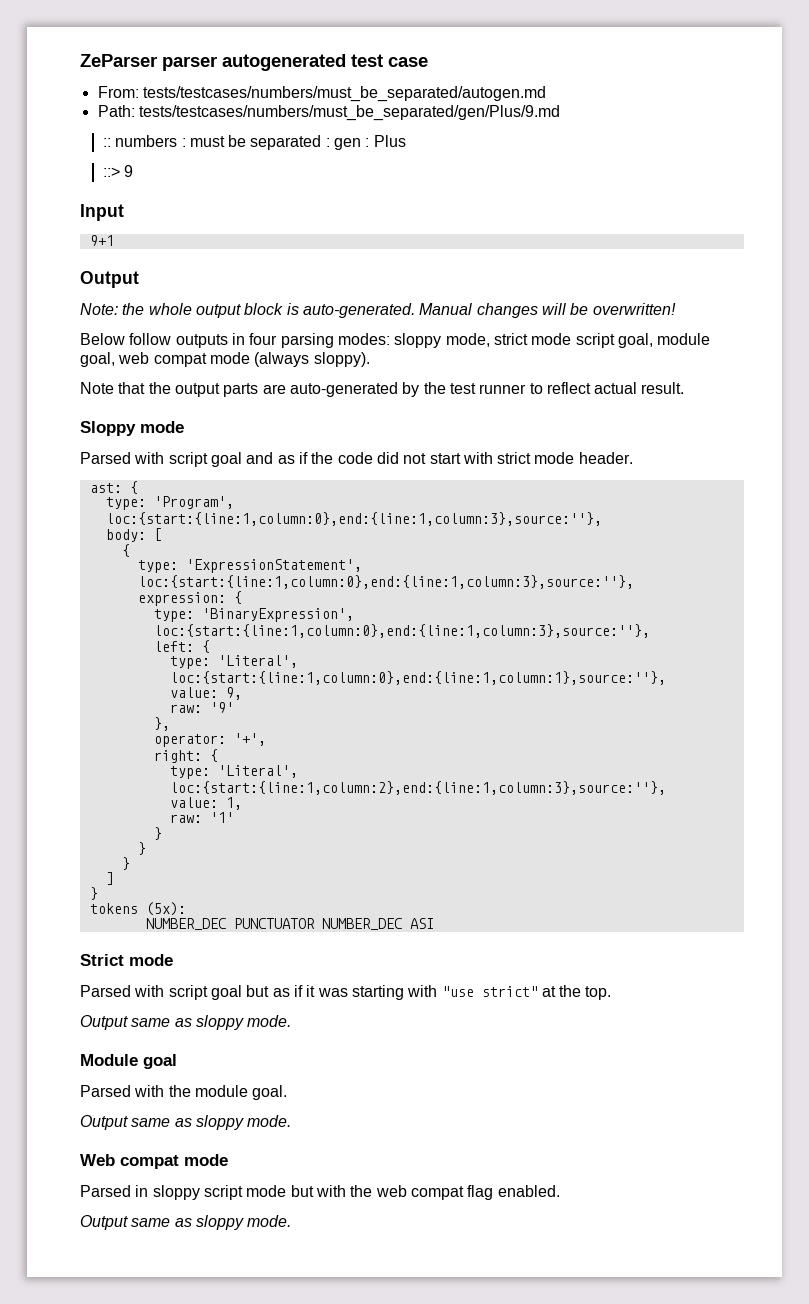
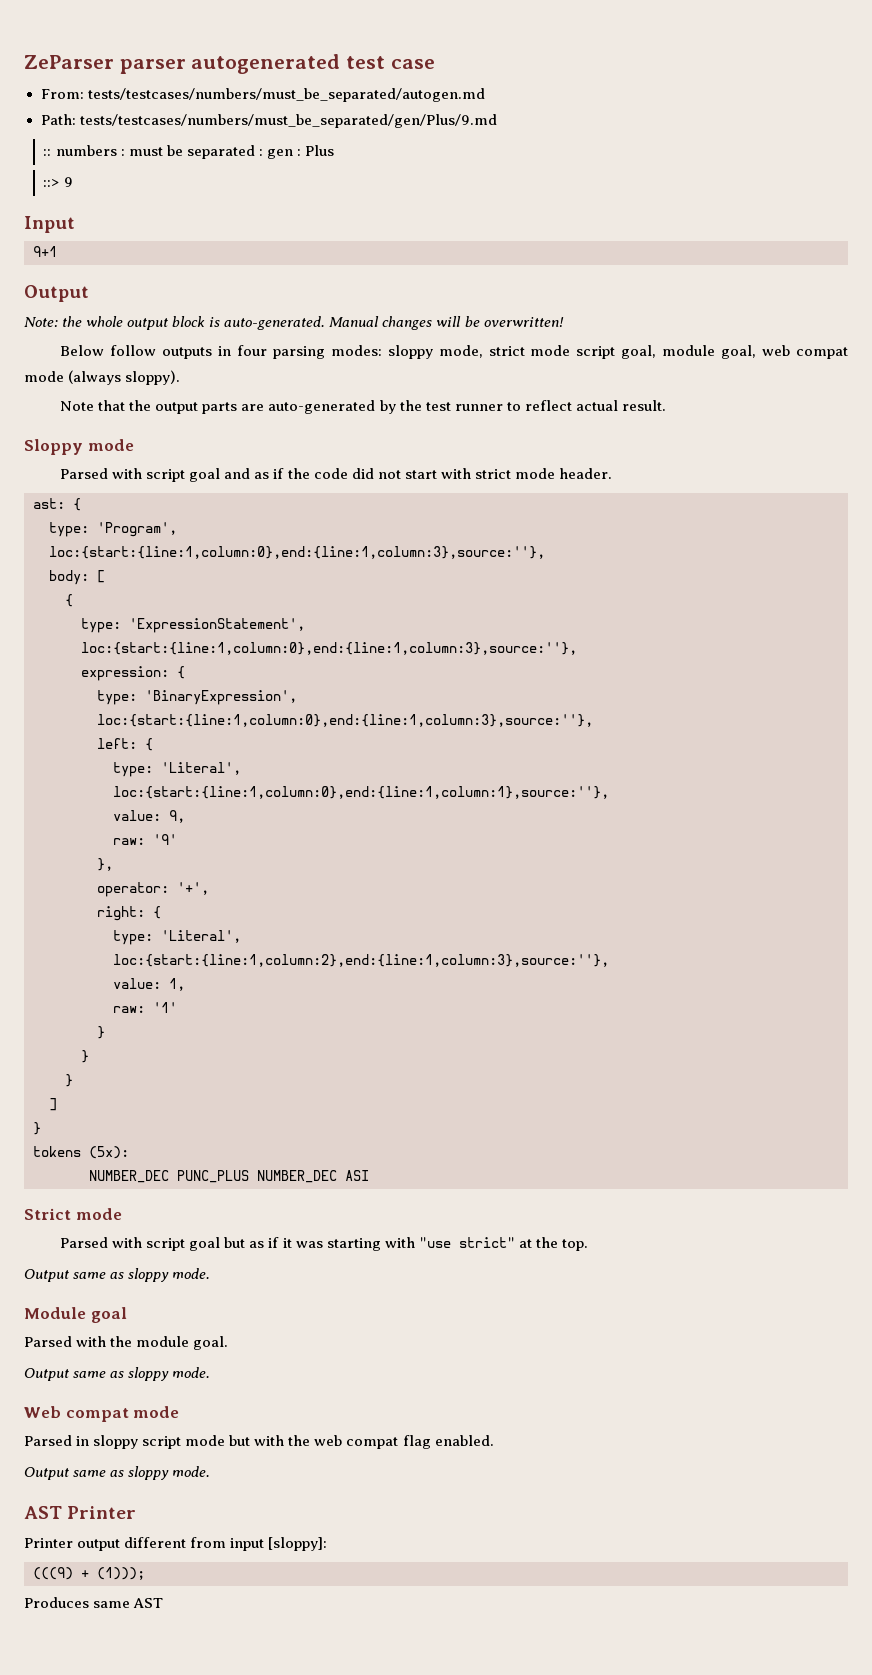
- NUMBER_DEC PUNCTUATOR NUMBER_DEC ASI
+ NUMBER_DEC PUNC_PLUS NUMBER_DEC ASI
+ AST Printer
+ Printer output different from input [sloppy]:
+ (((9) + (1)));
+ Produces same AST

